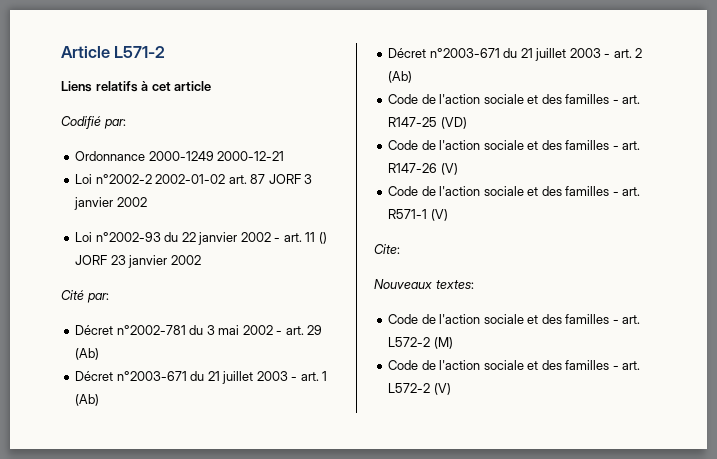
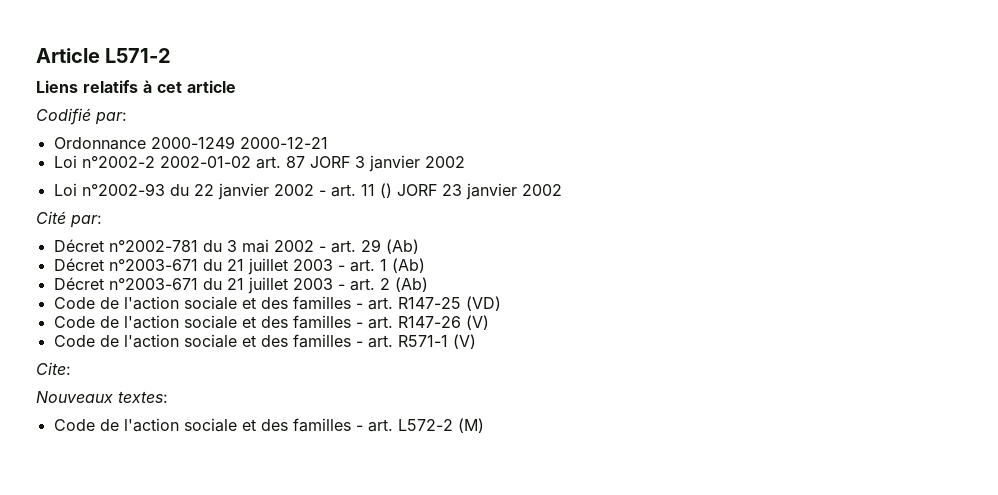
- Code de l'action sociale et des familles - art. L572-2 (V)

